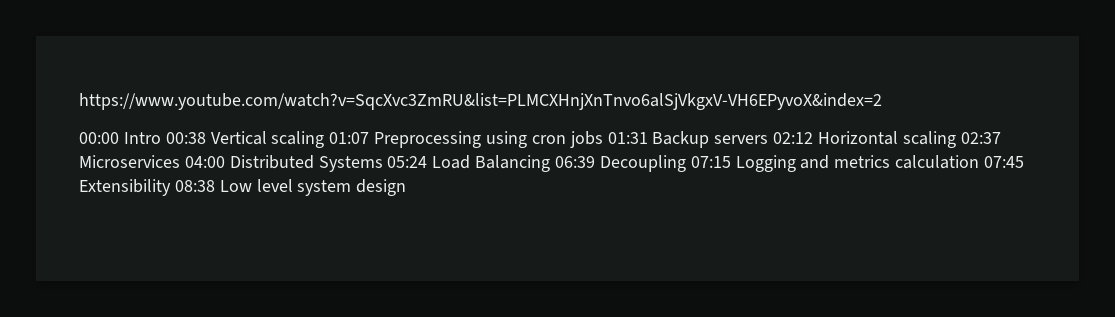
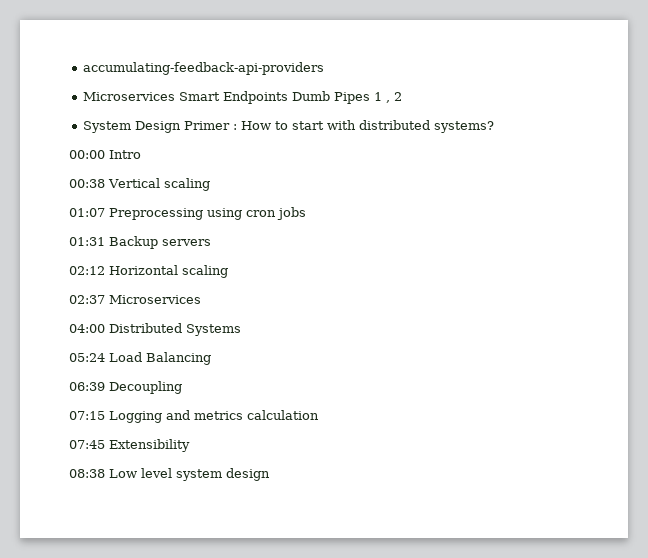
- https://www.youtube.com/watch?v=SqcXvc3ZmRU&list=PLMCXHnjXnTnvo6alSjVkgxV-VH6EPyvoX&index=2
+ accumulating-feedback-api-providers
+ Microservices Smart Endpoints Dumb Pipes 1 , 2
+ System Design Primer : How to start with distributed systems?
- 00:00 Intro 00:38 Vertical scaling 01:07 Preprocessing using cron jobs 01:31 Backup servers 02:12 Horizontal scaling 02:37 Microservices 04:00 Distributed Systems 05:24 Load Balancing 06:39 Decoupling 07:15 Logging and metrics calculation 07:45 Extensibility 08:38 Low level system design
+ 00:00 Intro
+ 00:38 Vertical scaling
+ 01:07 Preprocessing using cron jobs
+ 01:31 Backup servers
+ 02:12 Horizontal scaling
+ 02:37 Microservices
+ 04:00 Distributed Systems
+ 05:24 Load Balancing
+ 06:39 Decoupling
+ 07:15 Logging and metrics calculation
+ 07:45 Extensibility
+ 08:38 Low level system design

